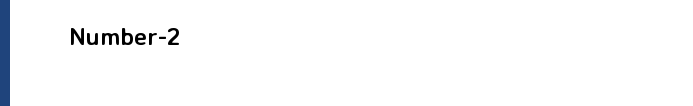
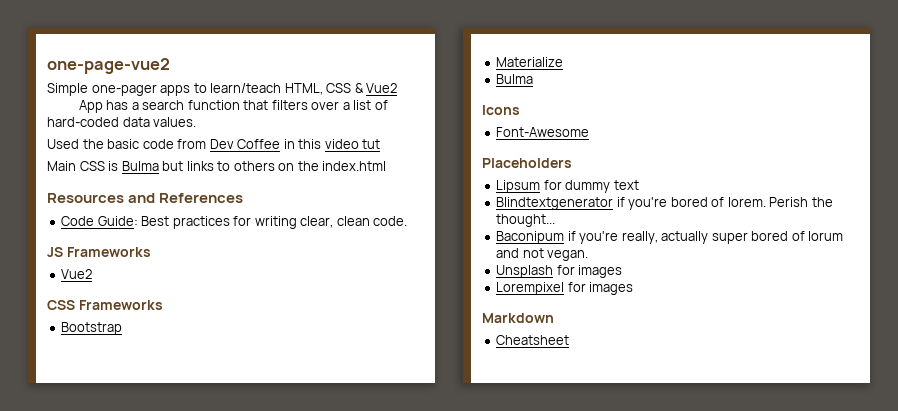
- Number-2
+ one-page-vue2
+ Simple one-pager apps to learn/teach HTML, CSS & Vue2
+ App has a search function that filters over a list of hard-coded data values.
+ Used the basic code from Dev Coffee in this video tut
+ Main CSS is Bulma but links to others on the index.html
+ Resources and References
+ Code Guide: Best practices for writing clear, clean code.
+ JS Frameworks
+ Vue2
+ CSS Frameworks
+ Bootstrap
+ Materialize
+ Bulma
+ Icons
+ Font-Awesome
+ Placeholders
+ Lipsum for dummy text
+ Blindtextgenerator if you're bored of lorem. Perish the thought...
+ Baconipum if you're really, actually super bored of lorum and not vegan.
+ Unsplash for images
+ Lorempixel for images
+ Markdown
+ Cheatsheet

